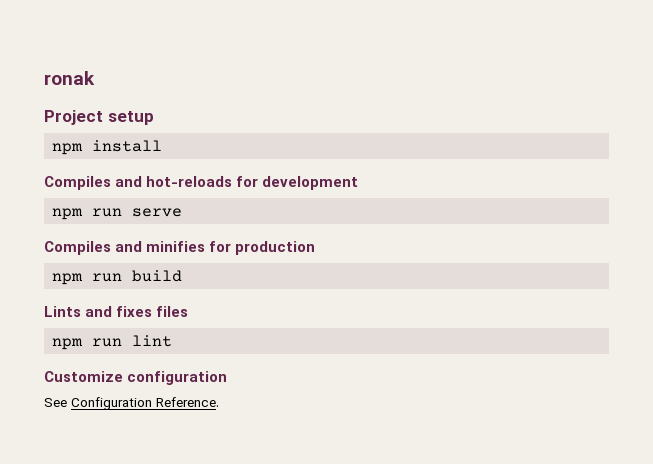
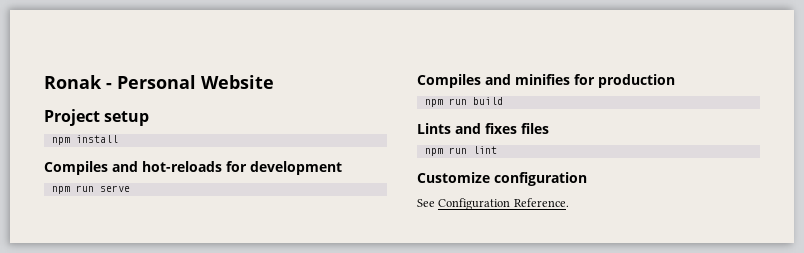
- ronak
+ Ronak - Personal Website

